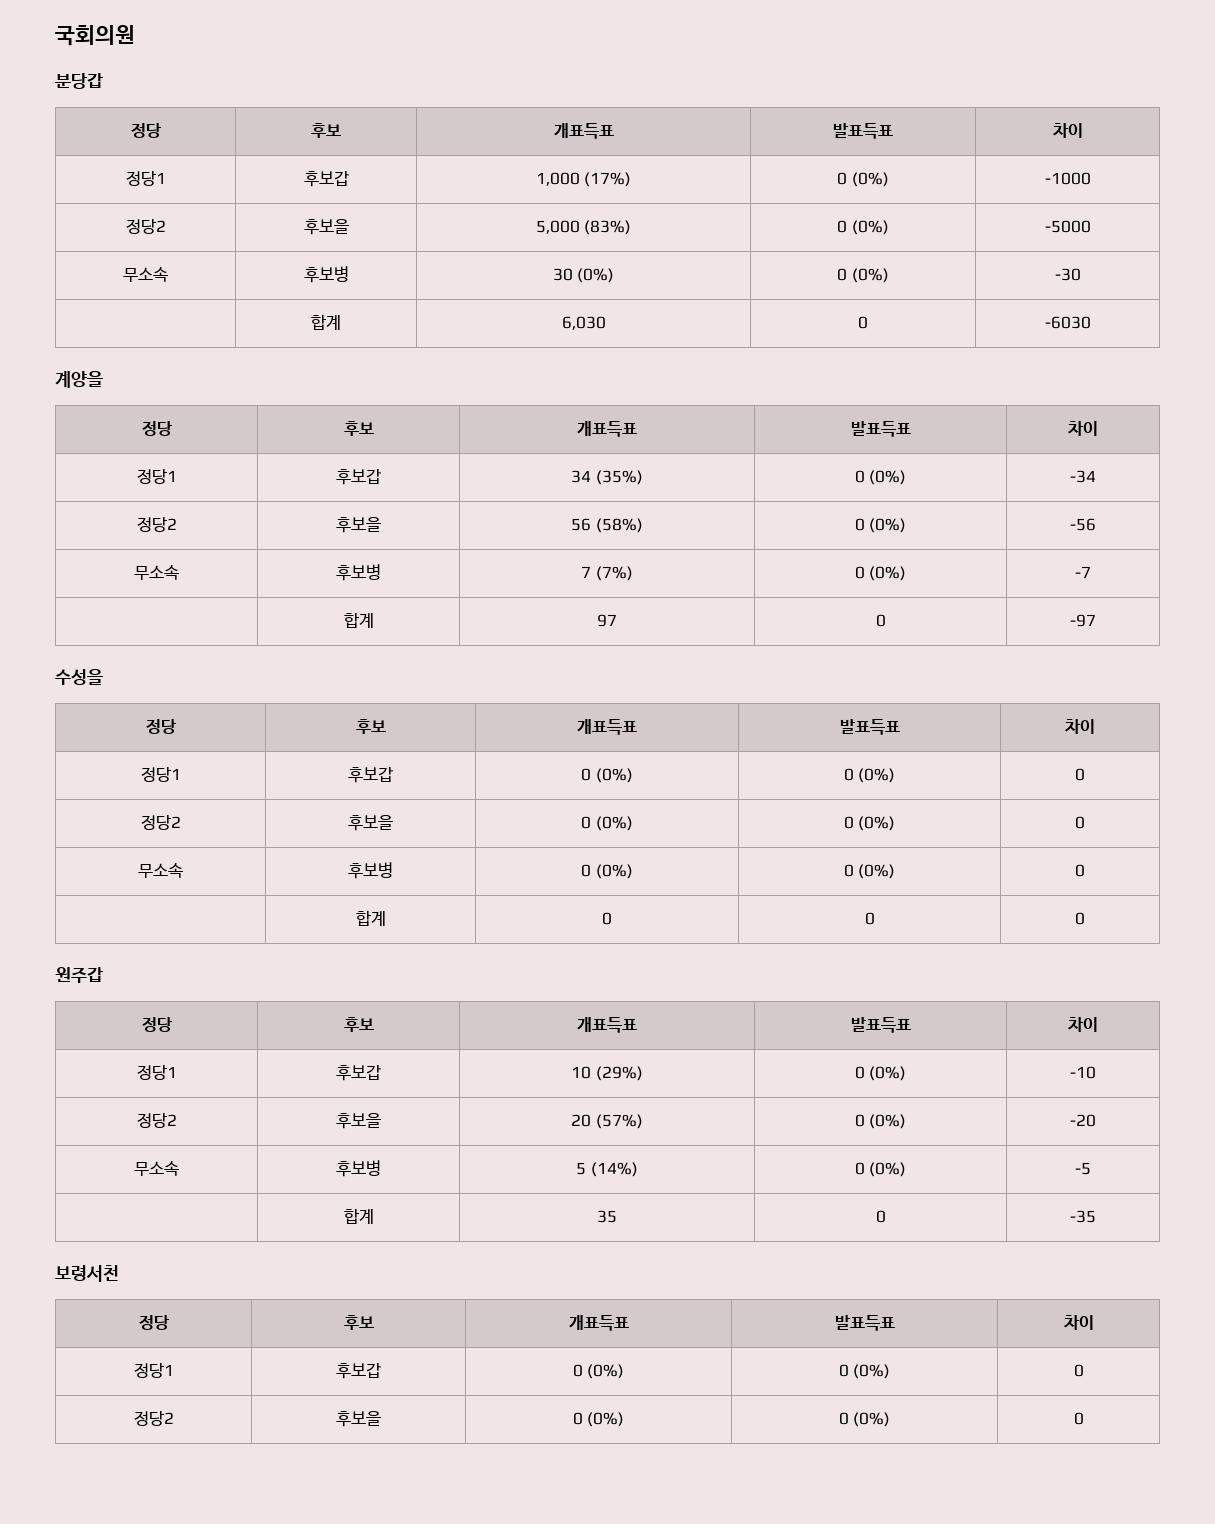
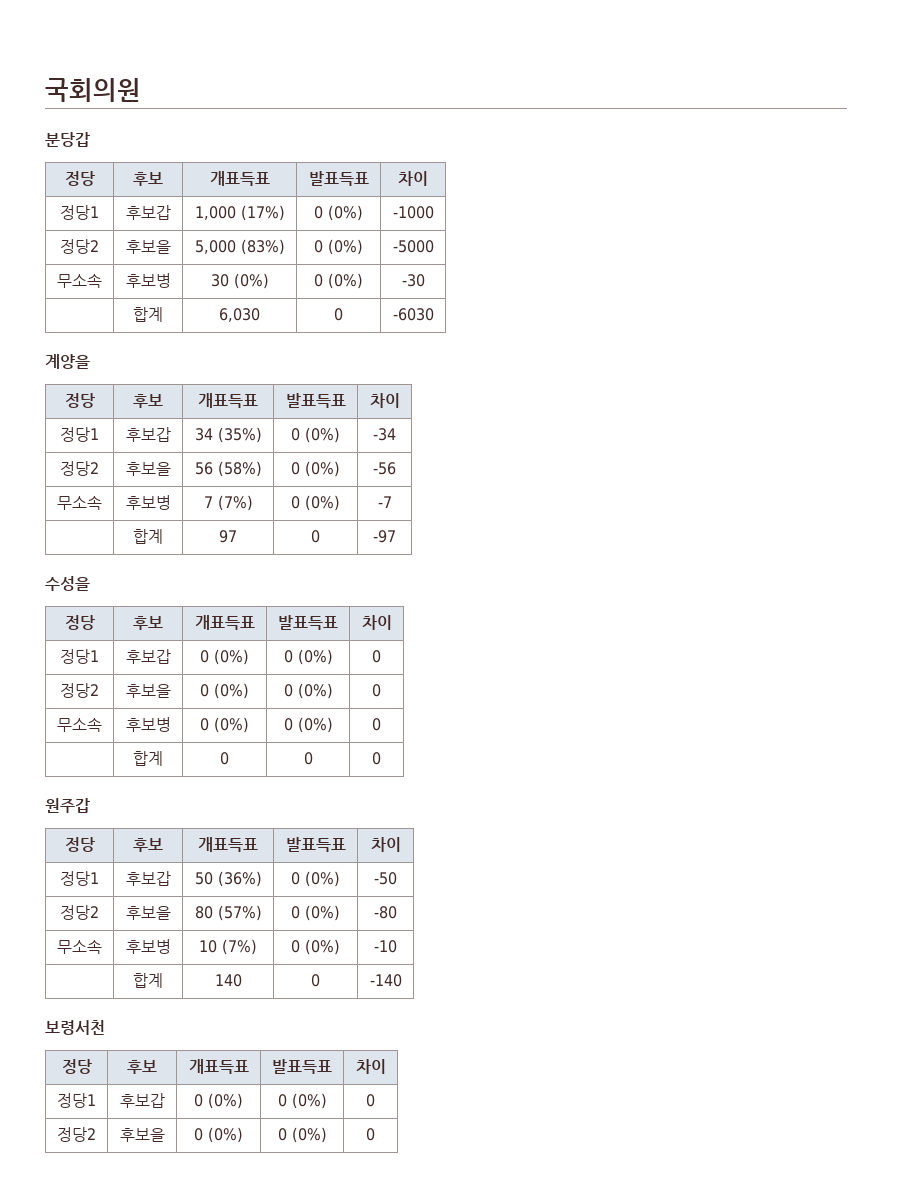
- 정당1 | 후보갑 | 10 (29%) | 0 (0%) | -10
+ 정당1 | 후보갑 | 50 (36%) | 0 (0%) | -50
+ 정당2 | 후보을 | 80 (57%) | 0 (0%) | -80
+ 무소속 | 후보병 | 10 (7%) | 0 (0%) | -10
- 정당2 | 후보을 | 20 (57%) | 0 (0%) | -20
- 무소속 | 후보병 | 5 (14%) | 0 (0%) | -5
- | 합계 | 35 | 0 | -35
+ | 합계 | 140 | 0 | -140

